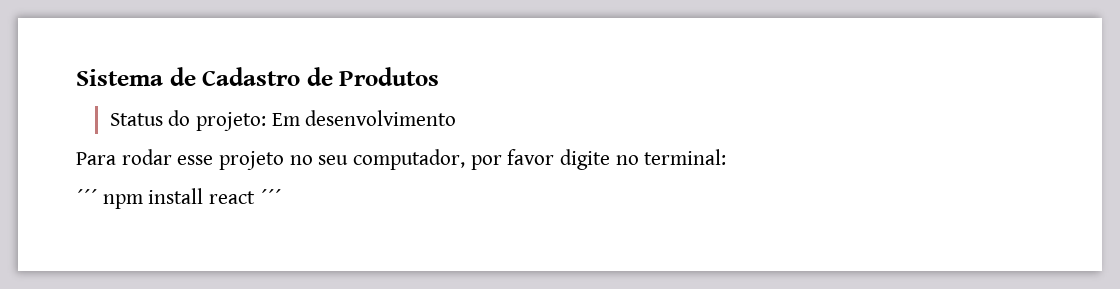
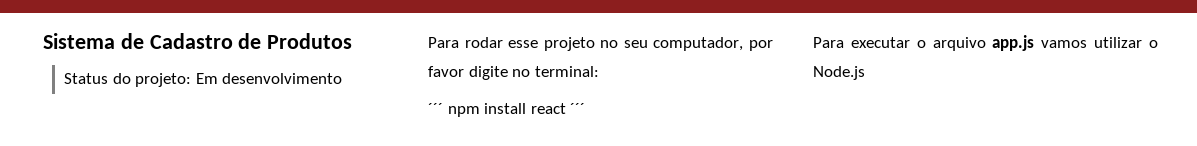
+ Para executar o arquivo app.js vamos utilizar o Node.js

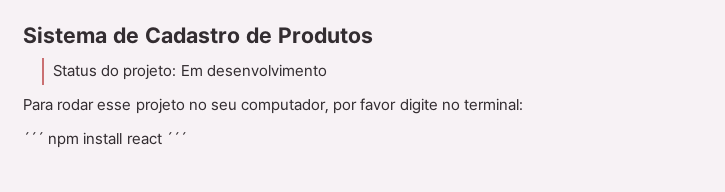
- Para executar o arquivo app.js vamos utilizar o Node.js

